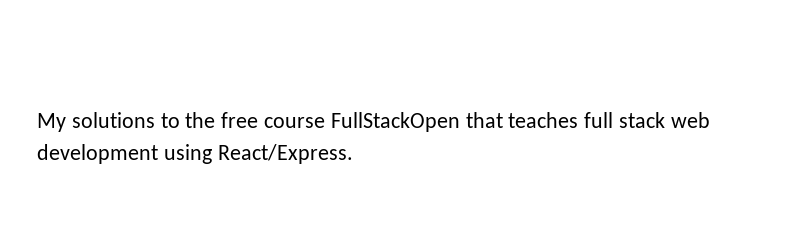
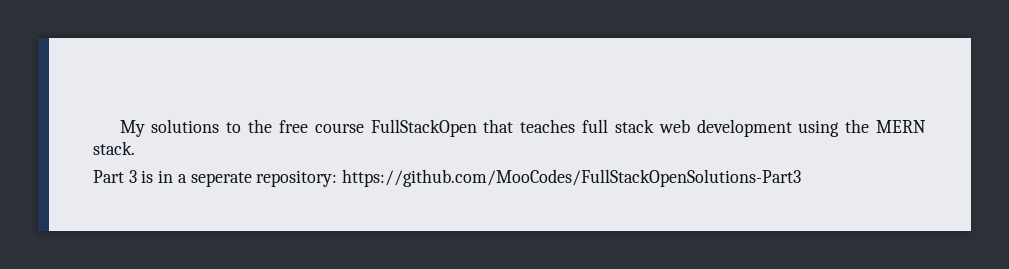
- My solutions to the free course FullStackOpen that teaches full stack web development using React/Express.
+ My solutions to the free course FullStackOpen that teaches full stack web development using the MERN stack.
+ Part 3 is in a seperate repository: https://github.com/MooCodes/FullStackOpenSolutions-Part3

